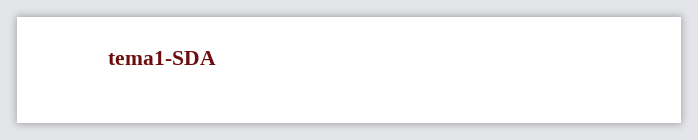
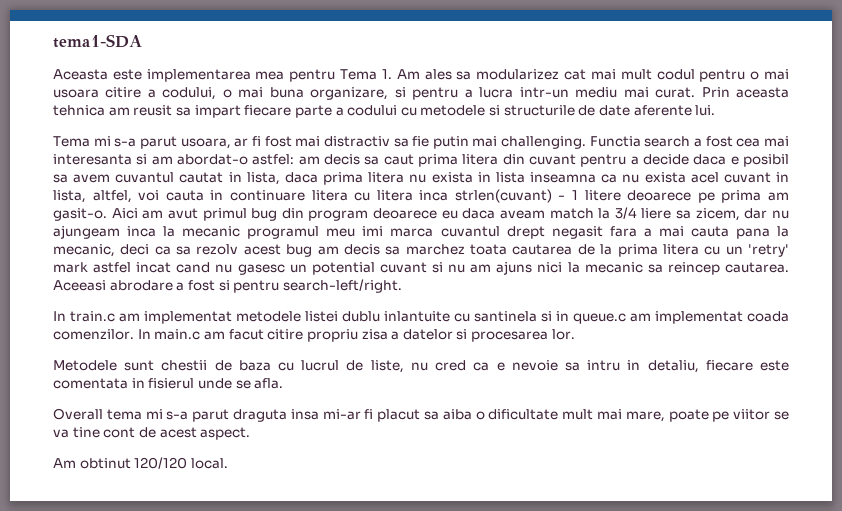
+ Aceasta este implementarea mea pentru Tema 1. Am ales sa modularizez cat mai mult codul pentru o mai usoara citire a codului, o mai buna organizare, si pentru a lucra intr-un mediu mai curat. Prin aceasta tehnica am reusit sa impart fiecare parte a codului cu metodele si structurile de date aferente lui.
+ Tema mi s-a parut usoara, ar fi fost mai distractiv sa fie putin mai challenging. Functia search a fost cea mai interesanta si am abordat-o astfel: am decis sa caut prima litera din cuvant pentru a decide daca e posibil sa avem cuvantul cautat in lista, daca prima litera nu exista in lista inseamna ca nu exista acel cuvant in lista, altfel, voi cauta in continuare litera cu litera inca strlen(cuvant) - 1 litere deoarece pe prima am gasit-o. Aici am avut primul bug din program deoarece eu daca aveam match la 3/4 liere sa zicem, dar nu ajungeam inca la mecanic programul meu imi marca cuvantul drept negasit fara a mai cauta pana la mecanic, deci ca sa rezolv acest bug am decis sa marchez toata cautarea de la prima litera cu un 'retry' mark astfel incat cand nu gasesc un potential cuvant si nu am ajuns nici la mecanic sa reincep cautarea. Aceeasi abrodare a fost si pentru search-left/right.
+ In train.c am implementat metodele listei dublu inlantuite cu santinela si in queue.c am implementat coada comenzilor. In main.c am facut citire propriu zisa a datelor si procesarea lor.
+ Metodele sunt chestii de baza cu lucrul de liste, nu cred ca e nevoie sa intru in detaliu, fiecare este comentata in fisierul unde se afla.
+ Overall tema mi s-a parut draguta insa mi-ar fi placut sa aiba o dificultate mult mai mare, poate pe viitor se va tine cont de acest aspect.
+ Am obtinut 120/120 local.

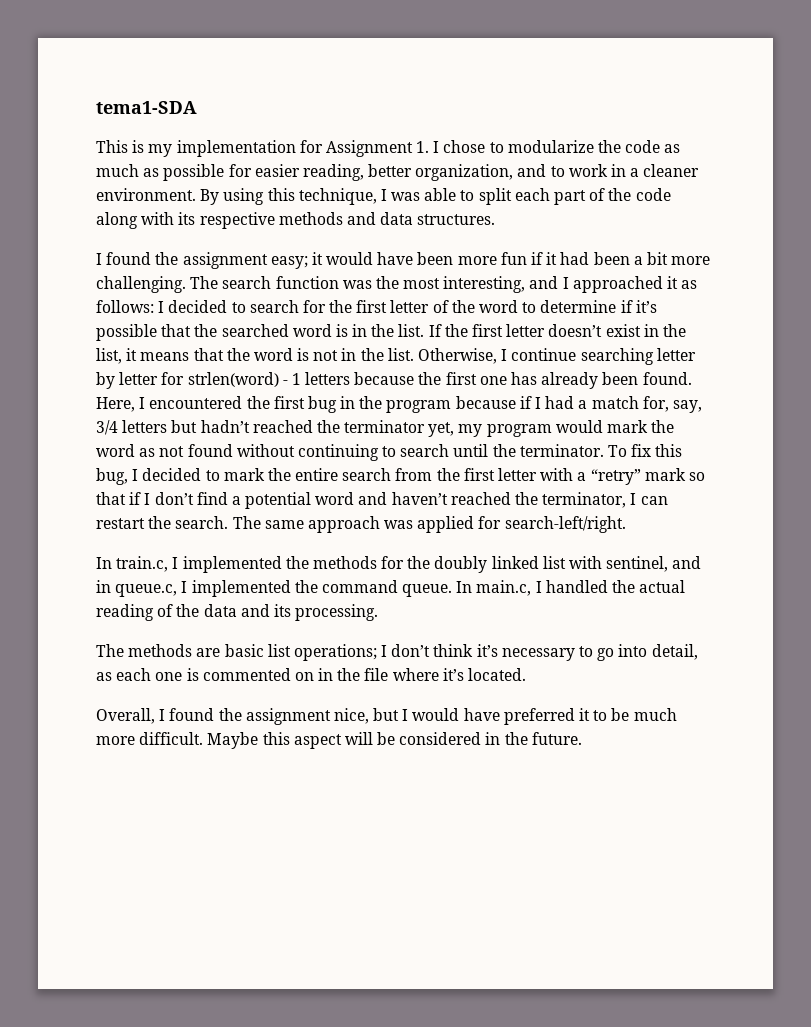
- Aceasta este implementarea mea pentru Tema 1. Am ales sa modularizez cat mai mult codul pentru o mai usoara citire a codului, o mai buna organizare, si pentru a lucra intr-un mediu mai curat. Prin aceasta tehnica am reusit sa impart fiecare parte a codului cu metodele si structurile de date aferente lui.
- Tema mi s-a parut usoara, ar fi fost mai distractiv sa fie putin mai challenging. Functia search a fost cea mai interesanta si am abordat-o astfel: am decis sa caut prima litera din cuvant pentru a decide daca e posibil sa avem cuvantul cautat in lista, daca prima litera nu exista in lista inseamna ca nu exista acel cuvant in lista, altfel, voi cauta in continuare litera cu litera inca strlen(cuvant) - 1 litere deoarece pe prima am gasit-o. Aici am avut primul bug din program deoarece eu daca aveam match la 3/4 liere sa zicem, dar nu ajungeam inca la mecanic programul meu imi marca cuvantul drept negasit fara a mai cauta pana la mecanic, deci ca sa rezolv acest bug am decis sa marchez toata cautarea de la prima litera cu un 'retry' mark astfel incat cand nu gasesc un potential cuvant si nu am ajuns nici la mecanic sa reincep cautarea. Aceeasi abrodare a fost si pentru search-left/right.
- In train.c am implementat metodele listei dublu inlantuite cu santinela si in queue.c am implementat coada comenzilor. In main.c am facut citire propriu zisa a datelor si procesarea lor.
- Metodele sunt chestii de baza cu lucrul de liste, nu cred ca e nevoie sa intru in detaliu, fiecare este comentata in fisierul unde se afla.
- Overall tema mi s-a parut draguta insa mi-ar fi placut sa aiba o dificultate mult mai mare, poate pe viitor se va tine cont de acest aspect.
- Am obtinut 120/120 local.
+ This is my implementation for Assignment 1. I chose to modularize the code as much as possible for easier reading, better organization, and to work in a cleaner environment. By using this technique, I was able to split each part of the code along with its respective methods and data structures.
+ I found the assignment easy; it would have been more fun if it had been a bit more challenging. The search function was the most interesting, and I approached it as follows: I decided to search for the first letter of the word to determine if it’s possible that the searched word is in the list. If the first letter doesn’t exist in the list, it means that the word is not in the list. Otherwise, I continue searching letter by letter for strlen(word) - 1 letters because the first one has already been found. Here, I encountered the first bug in the program because if I had a match for, say, 3/4 letters but hadn’t reached the terminator yet, my program would mark the word as not found without continuing to search until the terminator. To fix this bug, I decided to mark the entire search from the first letter with a “retry” mark so that if I don’t find a potential word and haven’t reached the terminator, I can restart the search. The same approach was applied for search-left/right.
+ In train.c, I implemented the methods for the doubly linked list with sentinel, and in queue.c, I implemented the command queue. In main.c, I handled the actual reading of the data and its processing.
+ The methods are basic list operations; I don’t think it’s necessary to go into detail, as each one is commented on in the file where it’s located.
+ Overall, I found the assignment nice, but I would have preferred it to be much more difficult. Maybe this aspect will be considered in the future.

